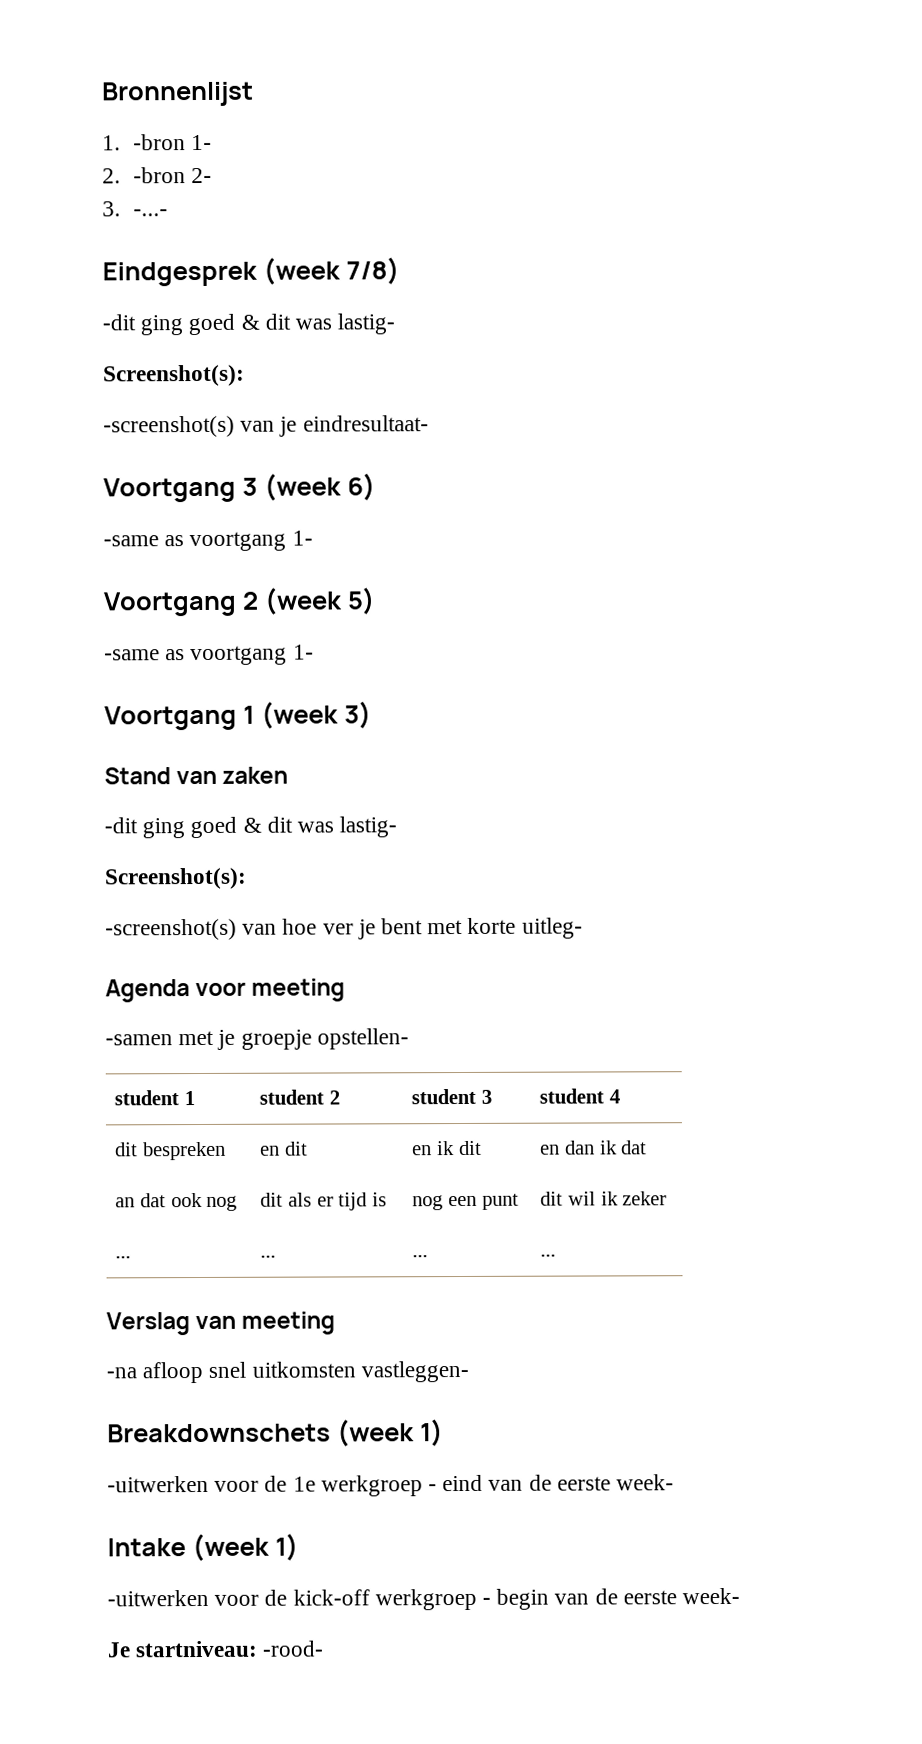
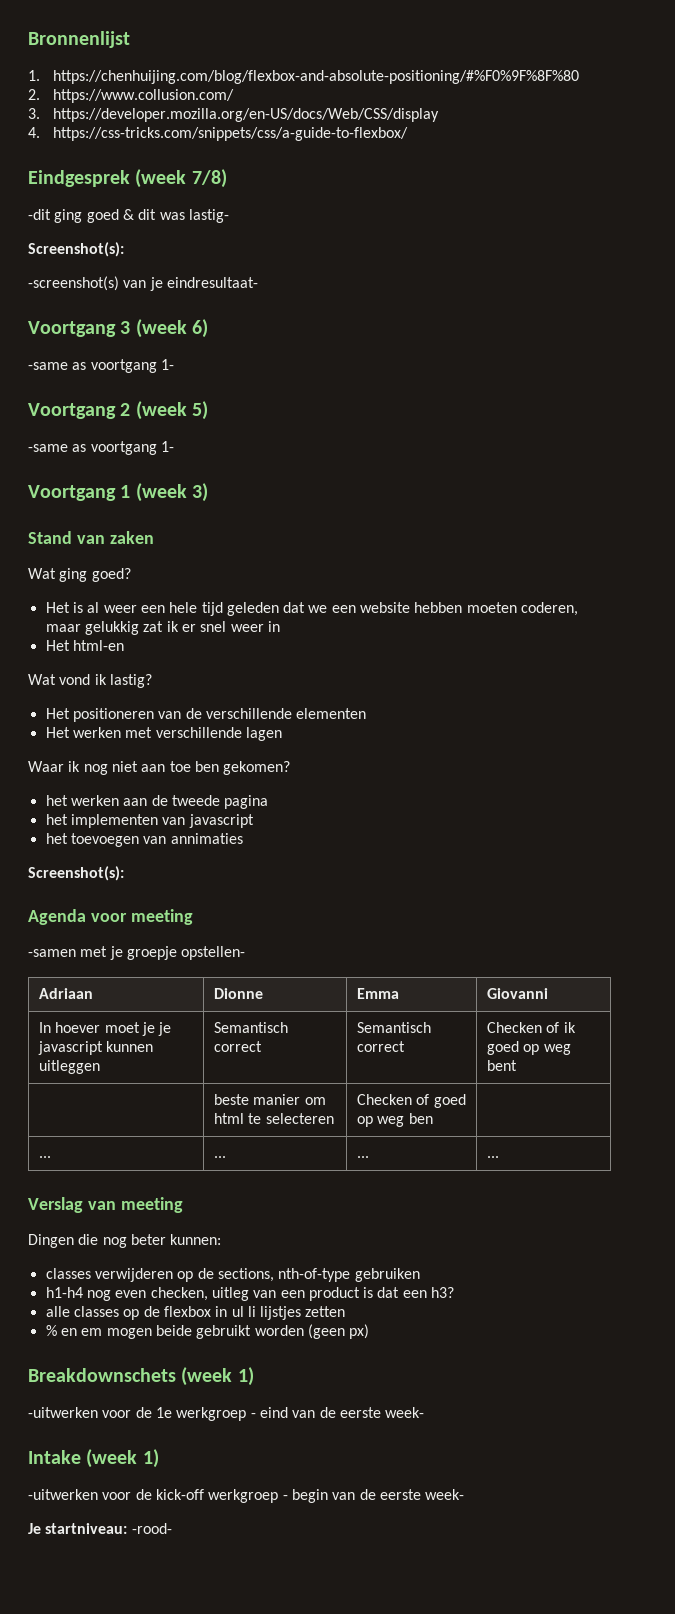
- 1. -bron 1-
+ 1. https://chenhuijing.com/blog/flexbox-and-absolute-positioning/#%F0%9F%8F%80
- 2. -bron 2-
+ 2. https://www.collusion.com/
- 3. -...-
+ 3. https://developer.mozilla.org/en-US/docs/Web/CSS/display
+ 4. https://css-tricks.com/snippets/css/a-guide-to-flexbox/
  Stand van zaken
- -dit ging goed & dit was lastig-
+ Wat ging goed?
+ Het is al weer een hele tijd geleden dat we een website hebben moeten coderen, maar gelukkig zat ik er snel weer in
+ Het html-en
+ Wat vond ik lastig?
+ Het positioneren van de verschillende elementen
+ Het werken met verschillende lagen
+ Waar ik nog niet aan toe ben gekomen?
+ het werken aan de tweede pagina
+ het implementen van javascript
+ het toevoegen van annimaties
  Screenshot(s):
- -screenshot(s) van hoe ver je bent met korte uitleg-
- student 1 | student 2 | student 3 | student 4
- dit bespreken | en dit | en ik dit | en dan ik dat
- an dat ook nog | dit als er tijd is | nog een punt | dit wil ik zeker
+ Adriaan | Dionne | Emma | Giovanni
+ In hoever moet je je javascript kunnen uitleggen | Semantisch correct | Semantisch correct | Checken of ik goed op weg bent
+ | beste manier om html te selecteren | Checken of goed op weg ben |
- -na afloop snel uitkomsten vastleggen-
+ Dingen die nog beter kunnen:
+ classes verwijderen op de sections, nth-of-type gebruiken
+ h1-h4 nog even checken, uitleg van een product is dat een h3?
+ alle classes op de flexbox in ul li lijstjes zetten
+ % en em mogen beide gebruikt worden (geen px)

